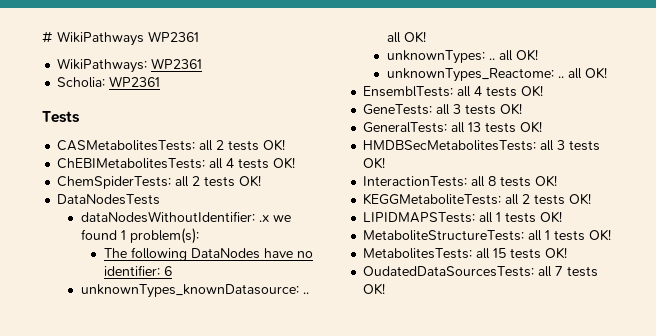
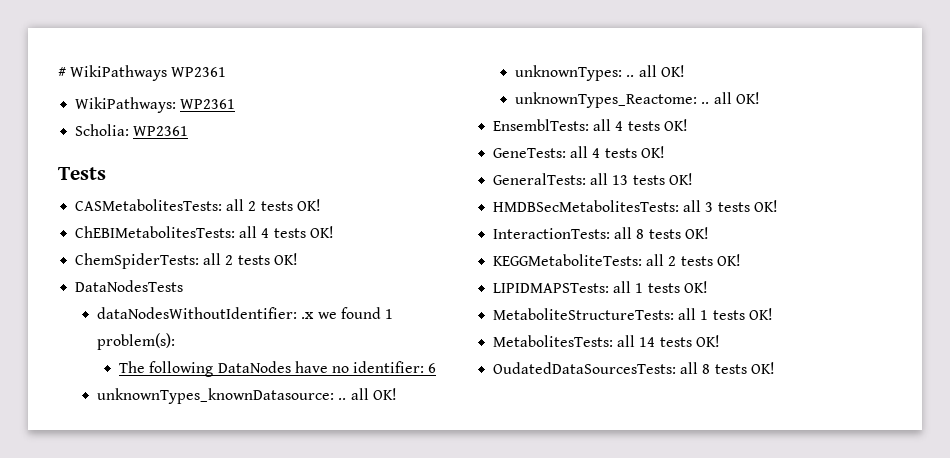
- GeneTests: all 3 tests OK!
+ GeneTests: all 4 tests OK!
- MetabolitesTests: all 15 tests OK!
+ MetabolitesTests: all 14 tests OK!
- OudatedDataSourcesTests: all 7 tests OK!
+ OudatedDataSourcesTests: all 8 tests OK!

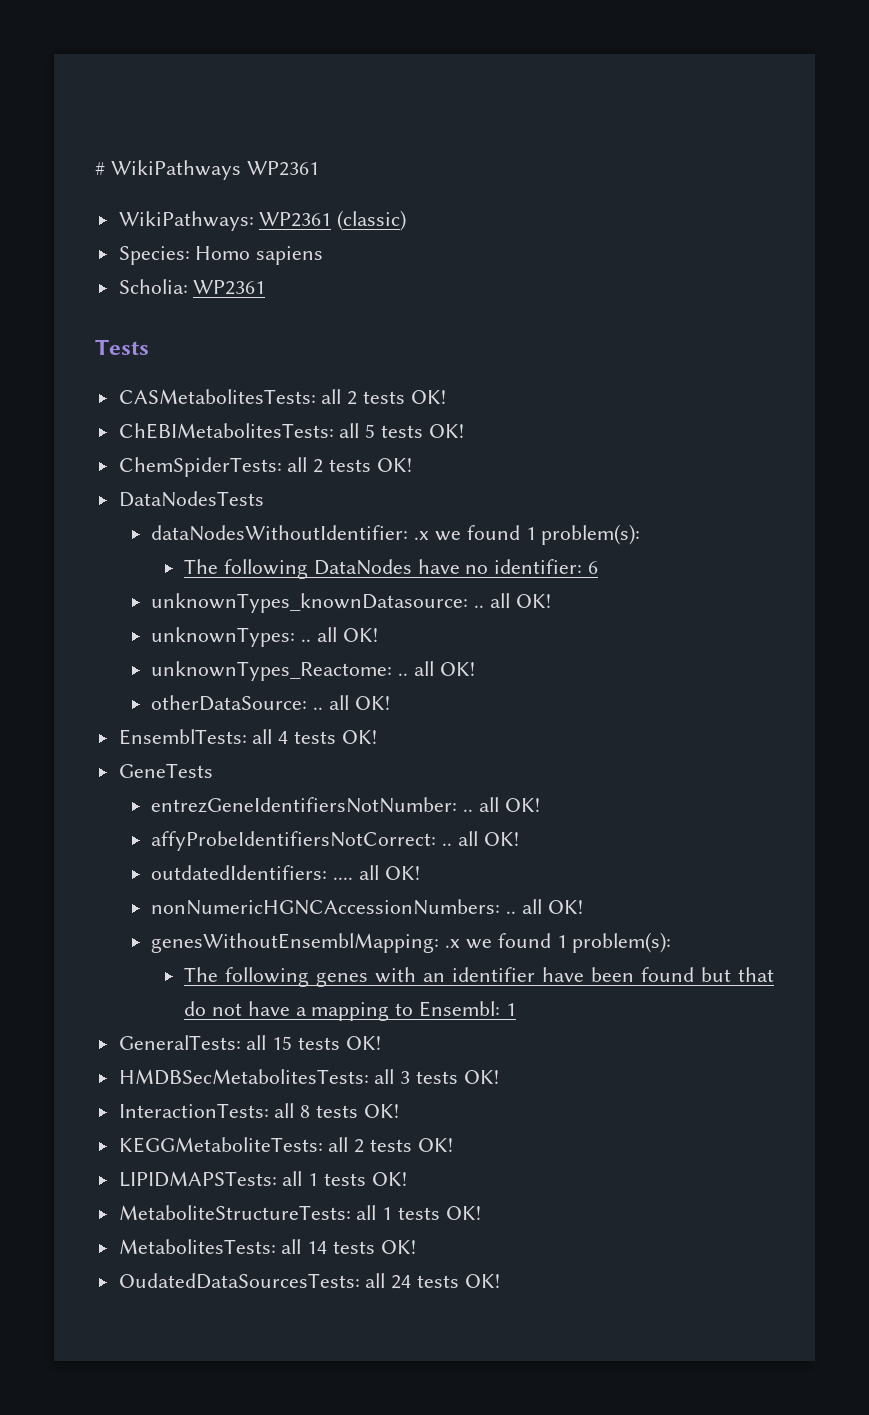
- WikiPathways: WP2361
+ WikiPathways: WP2361 (classic)
+ Species: Homo sapiens
- ChEBIMetabolitesTests: all 4 tests OK!
+ ChEBIMetabolitesTests: all 5 tests OK!
+ otherDataSource: .. all OK!
- GeneTests: all 4 tests OK!
+ GeneTests
+ entrezGeneIdentifiersNotNumber: .. all OK!
+ affyProbeIdentifiersNotCorrect: .. all OK!
+ outdatedIdentifiers: .... all OK!
+ nonNumericHGNCAccessionNumbers: .. all OK!
+ genesWithoutEnsemblMapping: .x we found 1 problem(s):
+ The following genes with an identifier have been found but that do not have a mapping to Ensembl: 1
- GeneralTests: all 13 tests OK!
+ GeneralTests: all 15 tests OK!
- OudatedDataSourcesTests: all 8 tests OK!
+ OudatedDataSourcesTests: all 24 tests OK!

